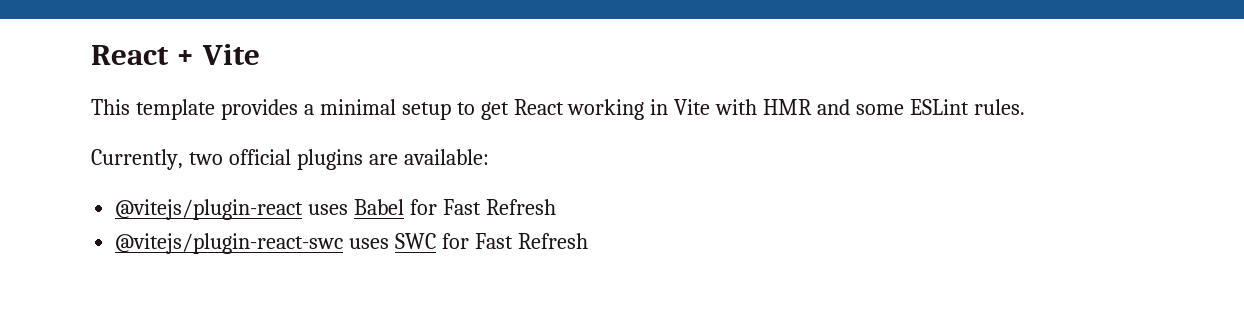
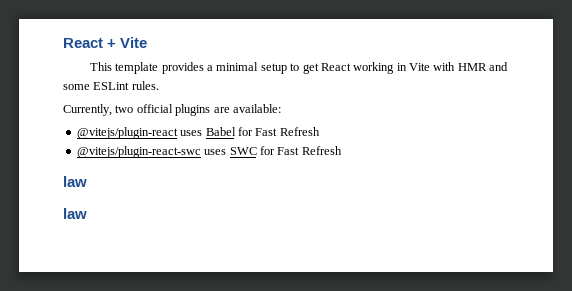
  @vitejs/plugin-react-swc uses SWC for Fast Refresh
+ law
+ law

